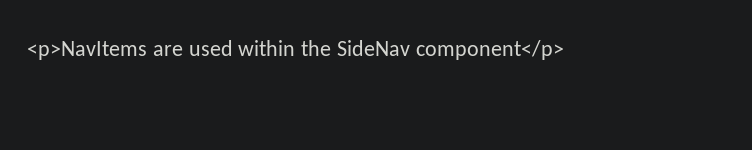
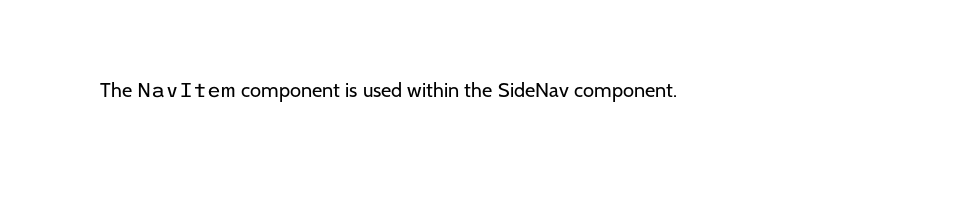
- <p>NavItems are used within the SideNav component</p>
+ The NavItem component is used within the SideNav component.

